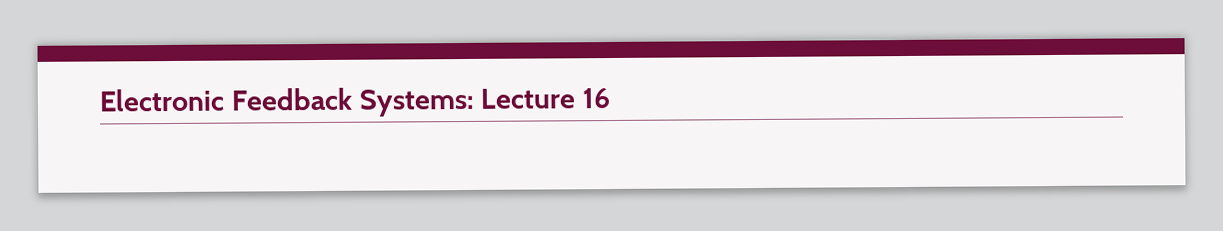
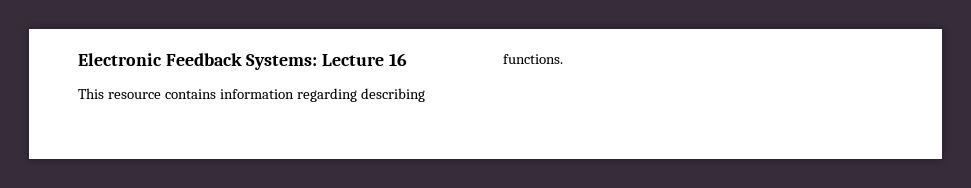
+ This resource contains information regarding describing functions.

